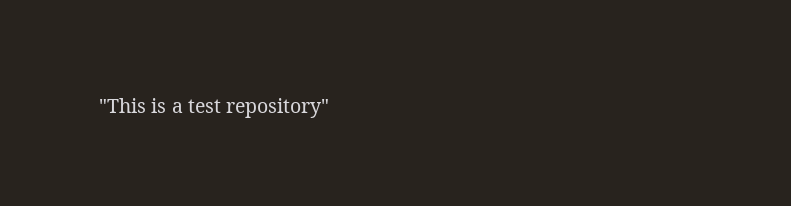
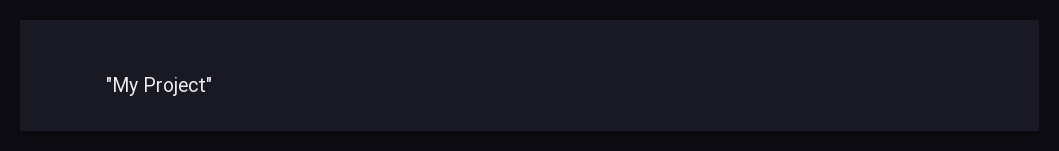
- "This is a test repository"
+ "My Project"

